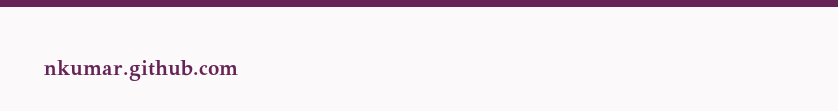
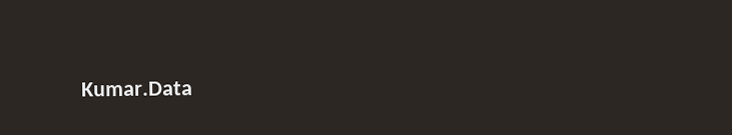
- nkumar.github.com
+ Kumar.Data

